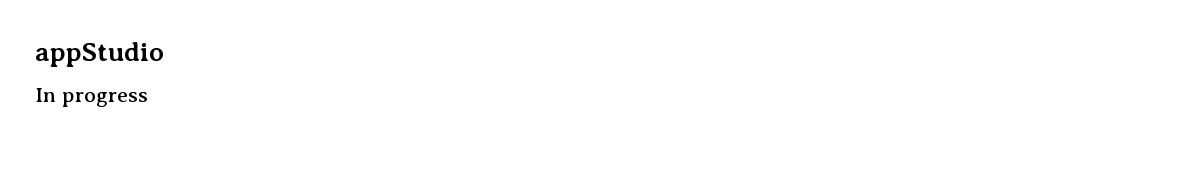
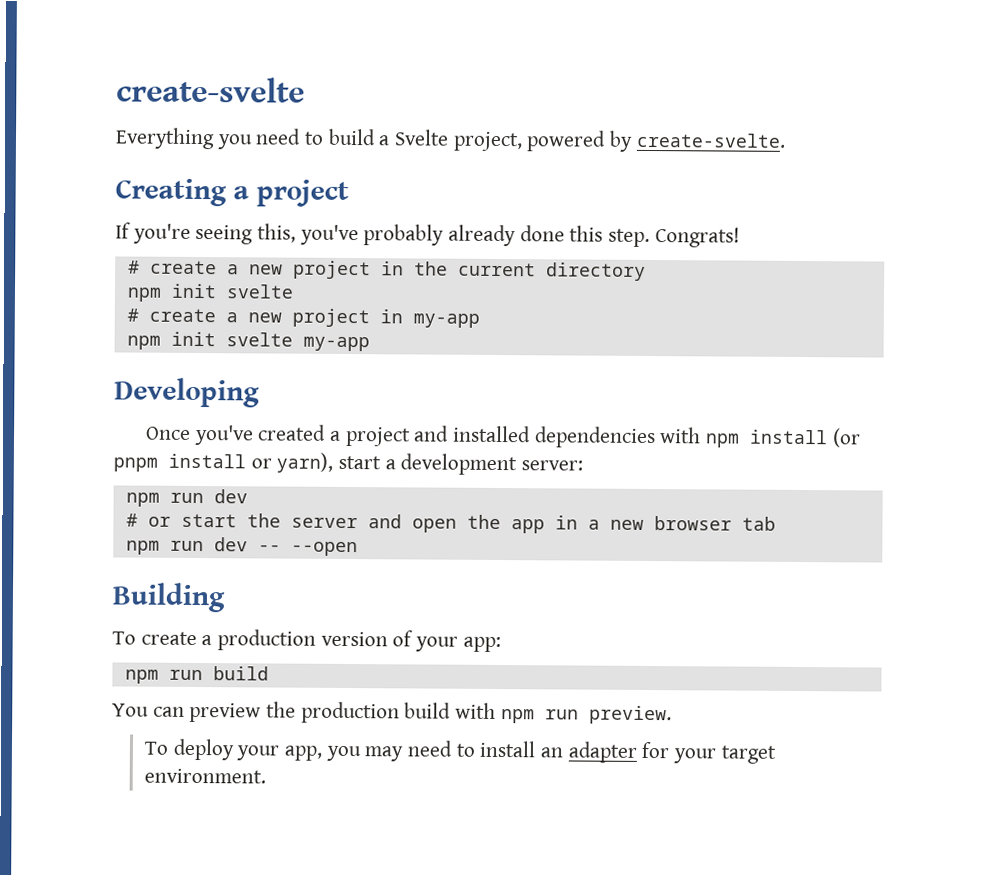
- appStudio
- In progress
+ create-svelte
+ Everything you need to build a Svelte project, powered by create-svelte.
+ Creating a project
+ If you're seeing this, you've probably already done this step. Congrats!
+ # create a new project in the current directory
+ npm init svelte
+ # create a new project in my-app
+ npm init svelte my-app
+ Developing
+ Once you've created a project and installed dependencies with npm install (or pnpm install or yarn), start a development server:
+ npm run dev
+ # or start the server and open the app in a new browser tab
+ npm run dev -- --open
+ Building
+ To create a production version of your app:
+ npm run build
+ You can preview the production build with npm run preview.
+ To deploy your app, you may need to install an adapter for your target environment.

